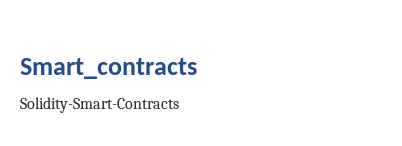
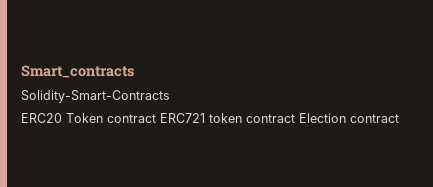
+ ERC20 Token contract ERC721 token contract Election contract

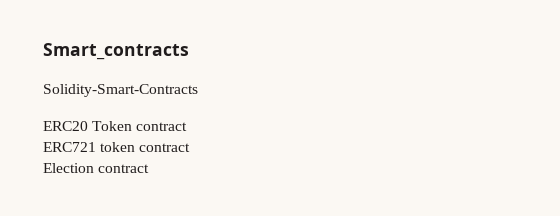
- ERC20 Token contract ERC721 token contract Election contract
+ ERC20 Token contract
+ ERC721 token contract
+ Election contract

